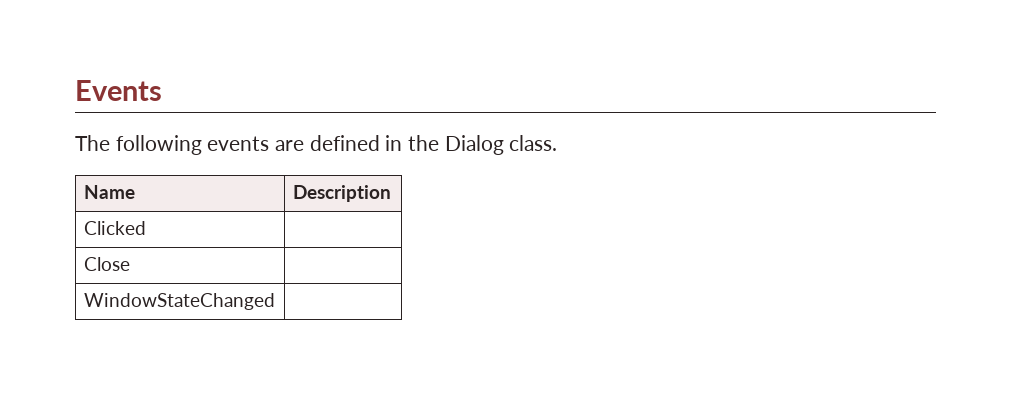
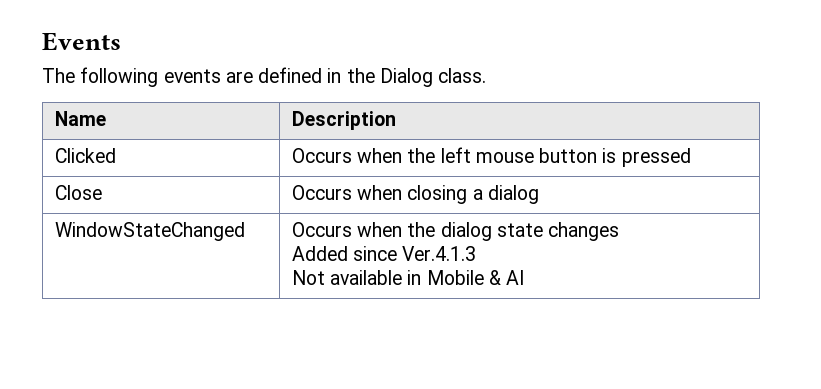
- Clicked |
- Close |
- WindowStateChanged |
+ Clicked | Occurs when the left mouse button is pressed
+ Close | Occurs when closing a dialog
+ WindowStateChanged | Occurs when the dialog state changes
+ Added since Ver.4.1.3
+ Not available in Mobile & AI

